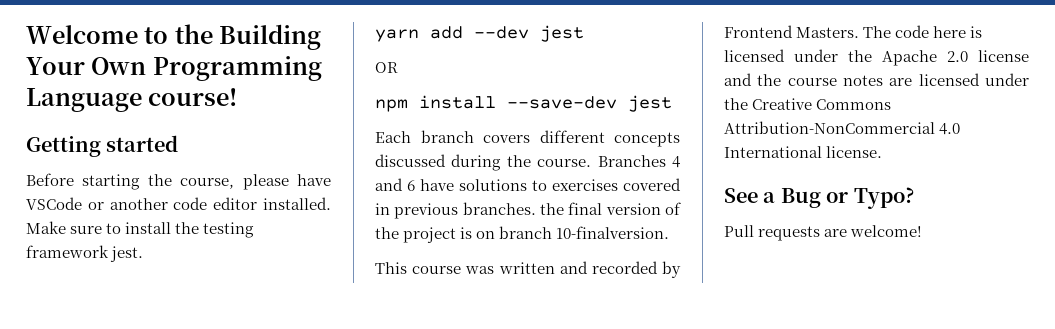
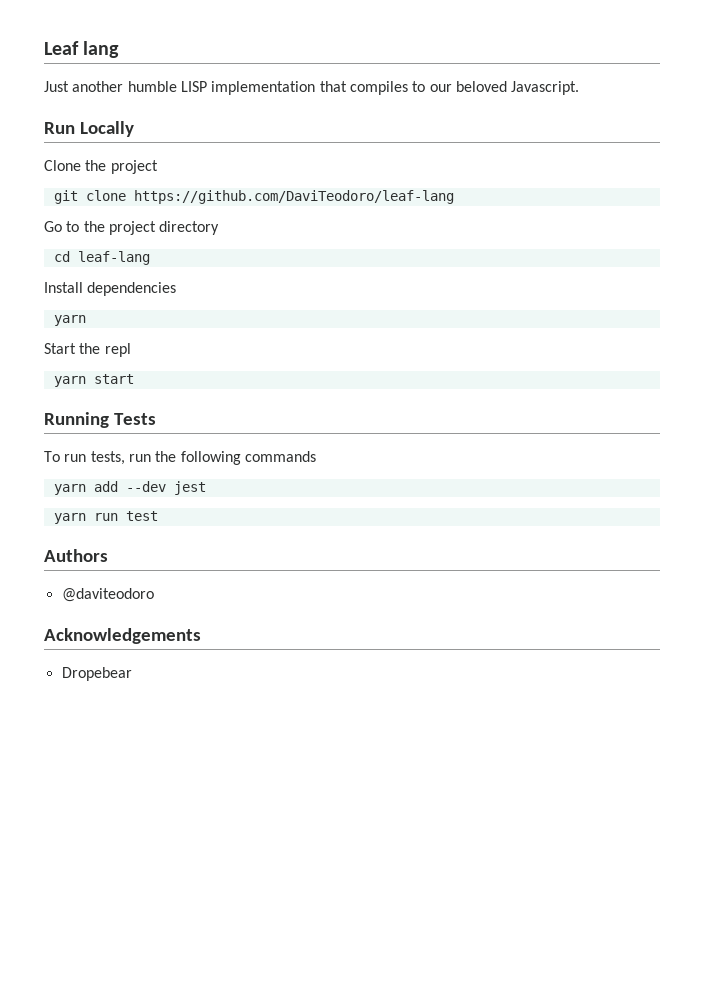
- Welcome to the Building Your Own Programming Language course!
- Getting started
- Before starting the course, please have VSCode or another code editor installed. Make sure to install the testing framework jest.
+ Leaf lang
+ Just another humble LISP implementation that compiles to our beloved Javascript.
+ Run Locally
+ Clone the project
+ git clone https://github.com/DaviTeodoro/leaf-lang
+ Go to the project directory
+ cd leaf-lang
+ Install dependencies
+ yarn
+ Start the repl
+ yarn start
+ Running Tests
+ To run tests, run the following commands
  yarn add --dev jest
- OR
- npm install --save-dev jest
- Each branch covers different concepts discussed during the course. Branches 4 and 6 have solutions to exercises covered in previous branches. the final version of the project is on branch 10-finalversion.
- This course was written and recorded by Frontend Masters. The code here is licensed under the Apache 2.0 license and the course notes are licensed under the Creative Commons Attribution-NonCommercial 4.0 International license.
- See a Bug or Typo?
- Pull requests are welcome!
+ yarn run test
+ Authors
+ @daviteodoro
+ Acknowledgements
+ Dropebear

